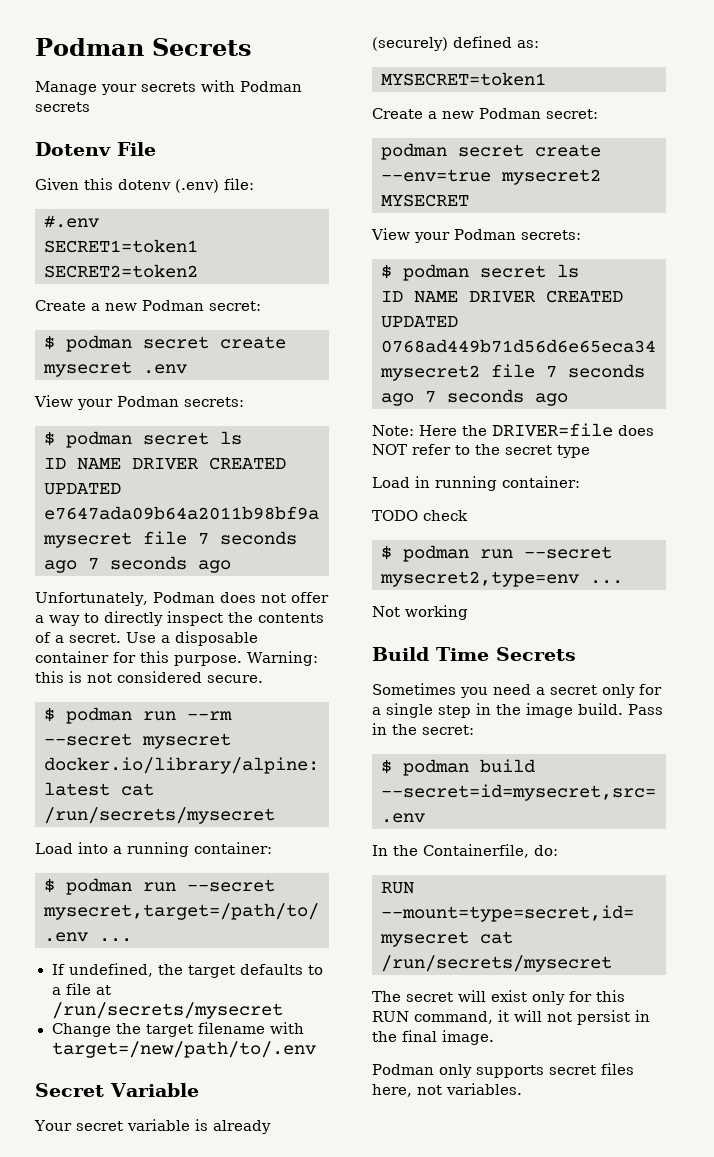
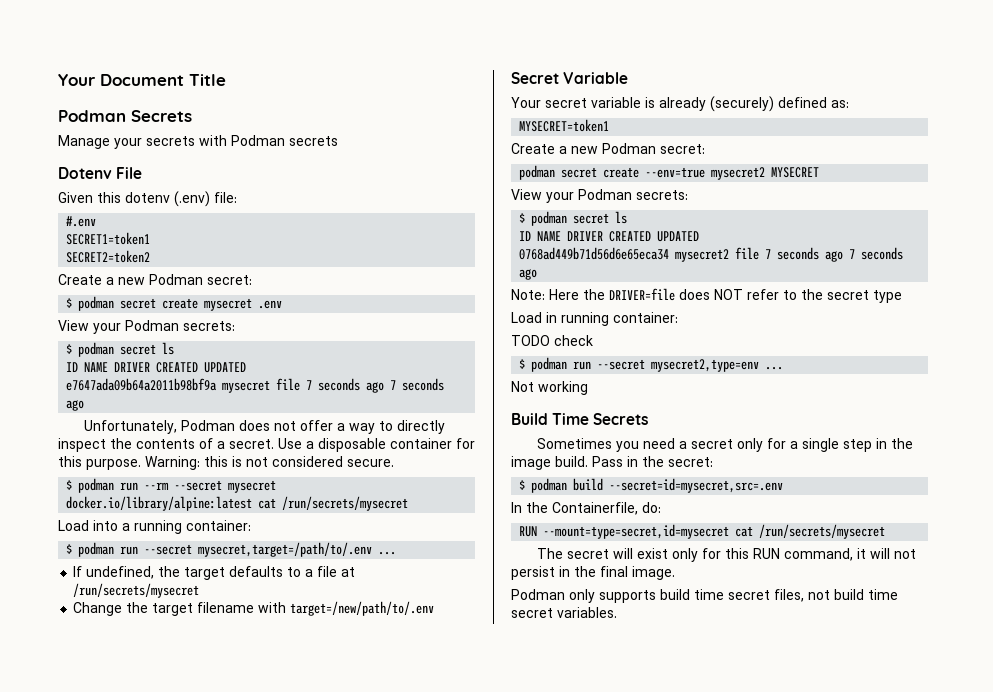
+ Your Document Title
- Podman only supports secret files here, not variables.
+ Podman only supports build time secret files, not build time secret variables.

